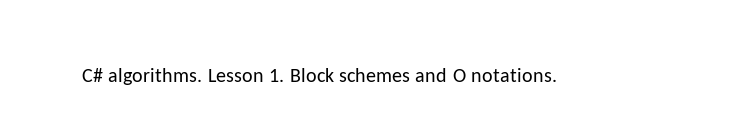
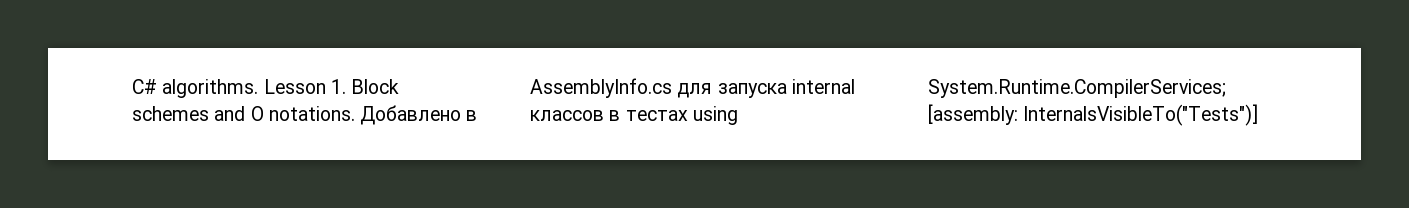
+ Добавлено в AssemblyInfo.cs для запуска internal классов в тестах using System.Runtime.CompilerServices; [assembly: InternalsVisibleTo("Tests")]

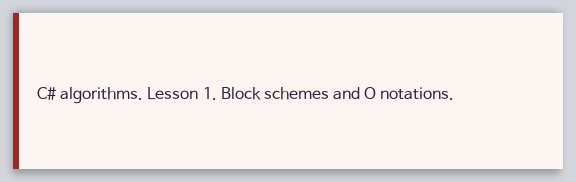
- Добавлено в AssemblyInfo.cs для запуска internal классов в тестах using System.Runtime.CompilerServices; [assembly: InternalsVisibleTo("Tests")]

